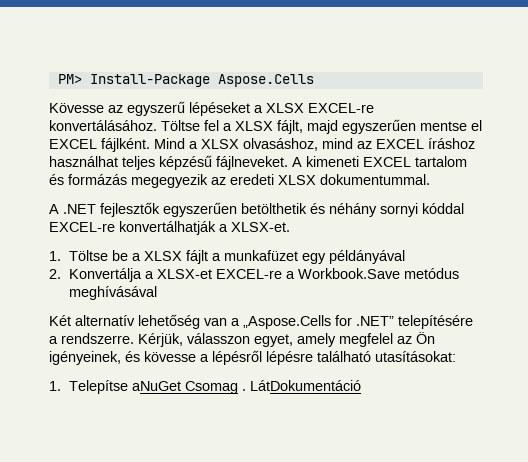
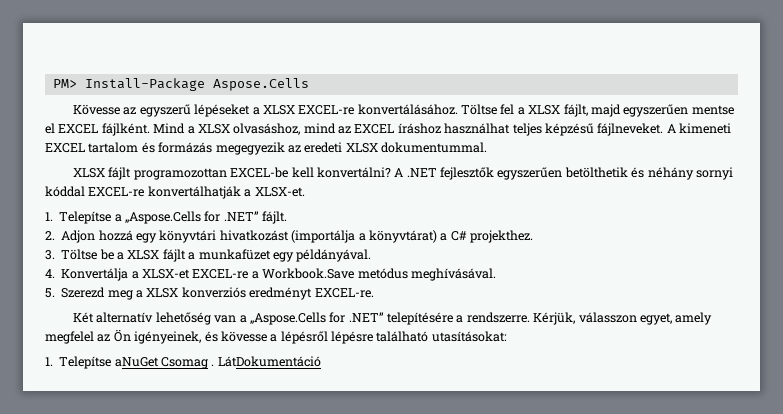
+ XLSX fájlt programozottan EXCEL-be kell konvertálni?
- 1. Töltse be a XLSX fájlt a munkafüzet egy példányával
- 2. Konvertálja a XLSX-et EXCEL-re a Workbook.Save metódus meghívásával
+ 1. Telepítse a „Aspose.Cells for .NET” fájlt.
+ 2. Adjon hozzá egy könyvtári hivatkozást (importálja a könyvtárat) a C# projekthez.
+ 3. Töltse be a XLSX fájlt a munkafüzet egy példányával.
+ 4. Konvertálja a XLSX-et EXCEL-re a Workbook.Save metódus meghívásával.
+ 5. Szerezd meg a XLSX konverziós eredményt EXCEL-re.

